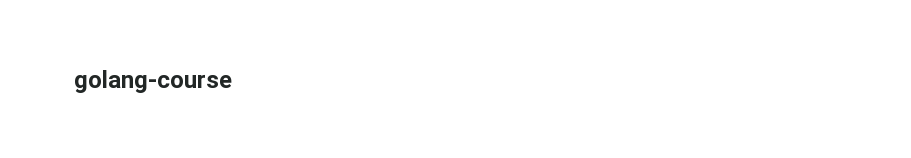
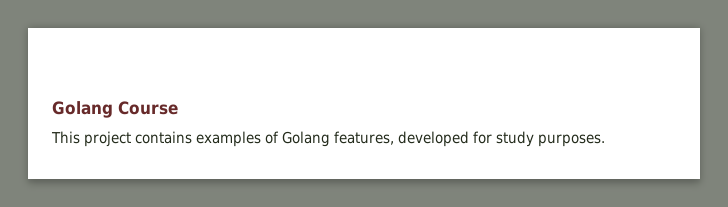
- golang-course
+ Golang Course
+ This project contains examples of Golang features, developed for study purposes.

